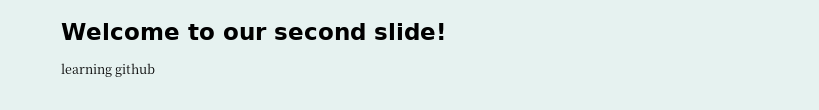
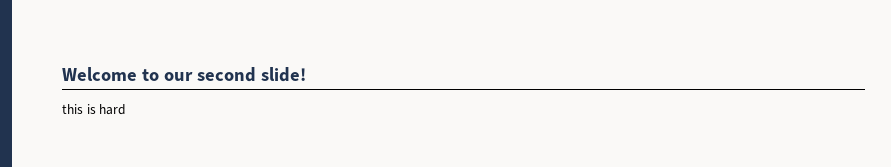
- learning github
+ this is hard

